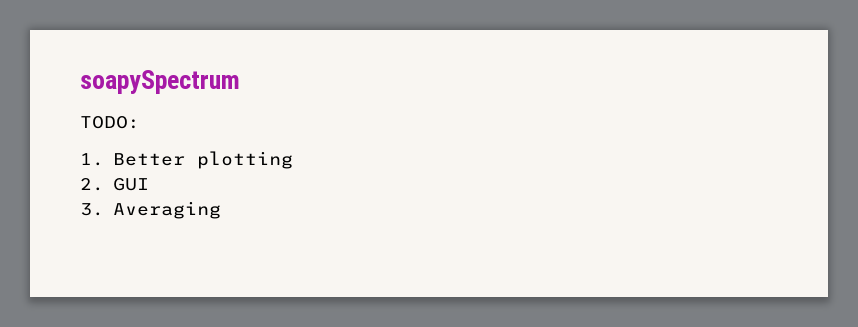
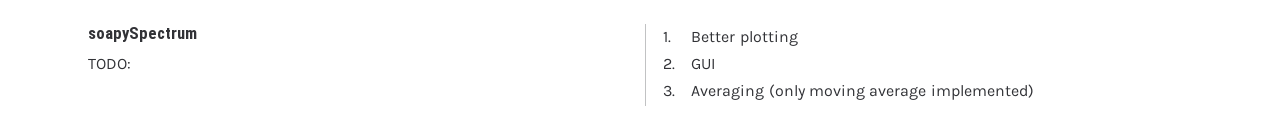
- 3. Averaging
+ 3. Averaging (only moving average implemented)

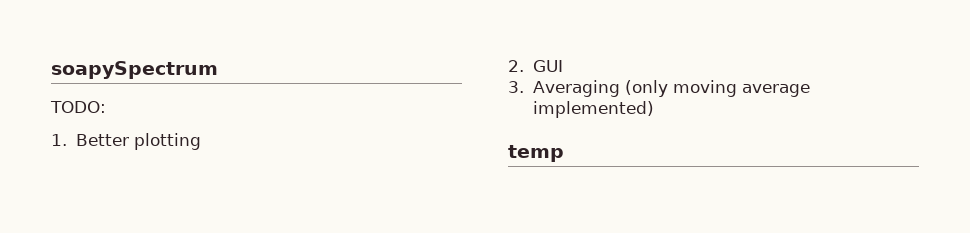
+ temp

